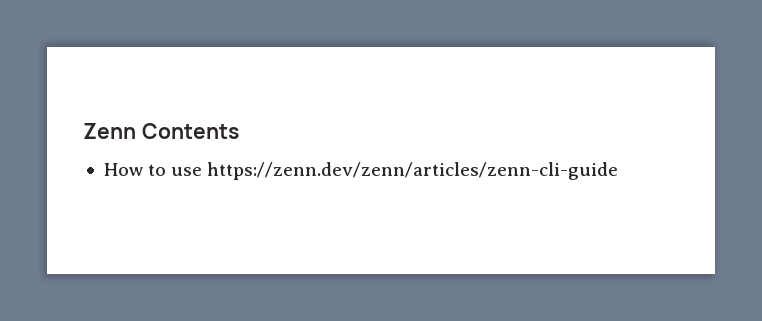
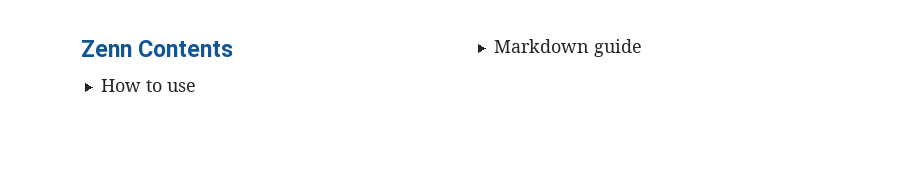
- How to use https://zenn.dev/zenn/articles/zenn-cli-guide
+ How to use
+ Markdown guide

